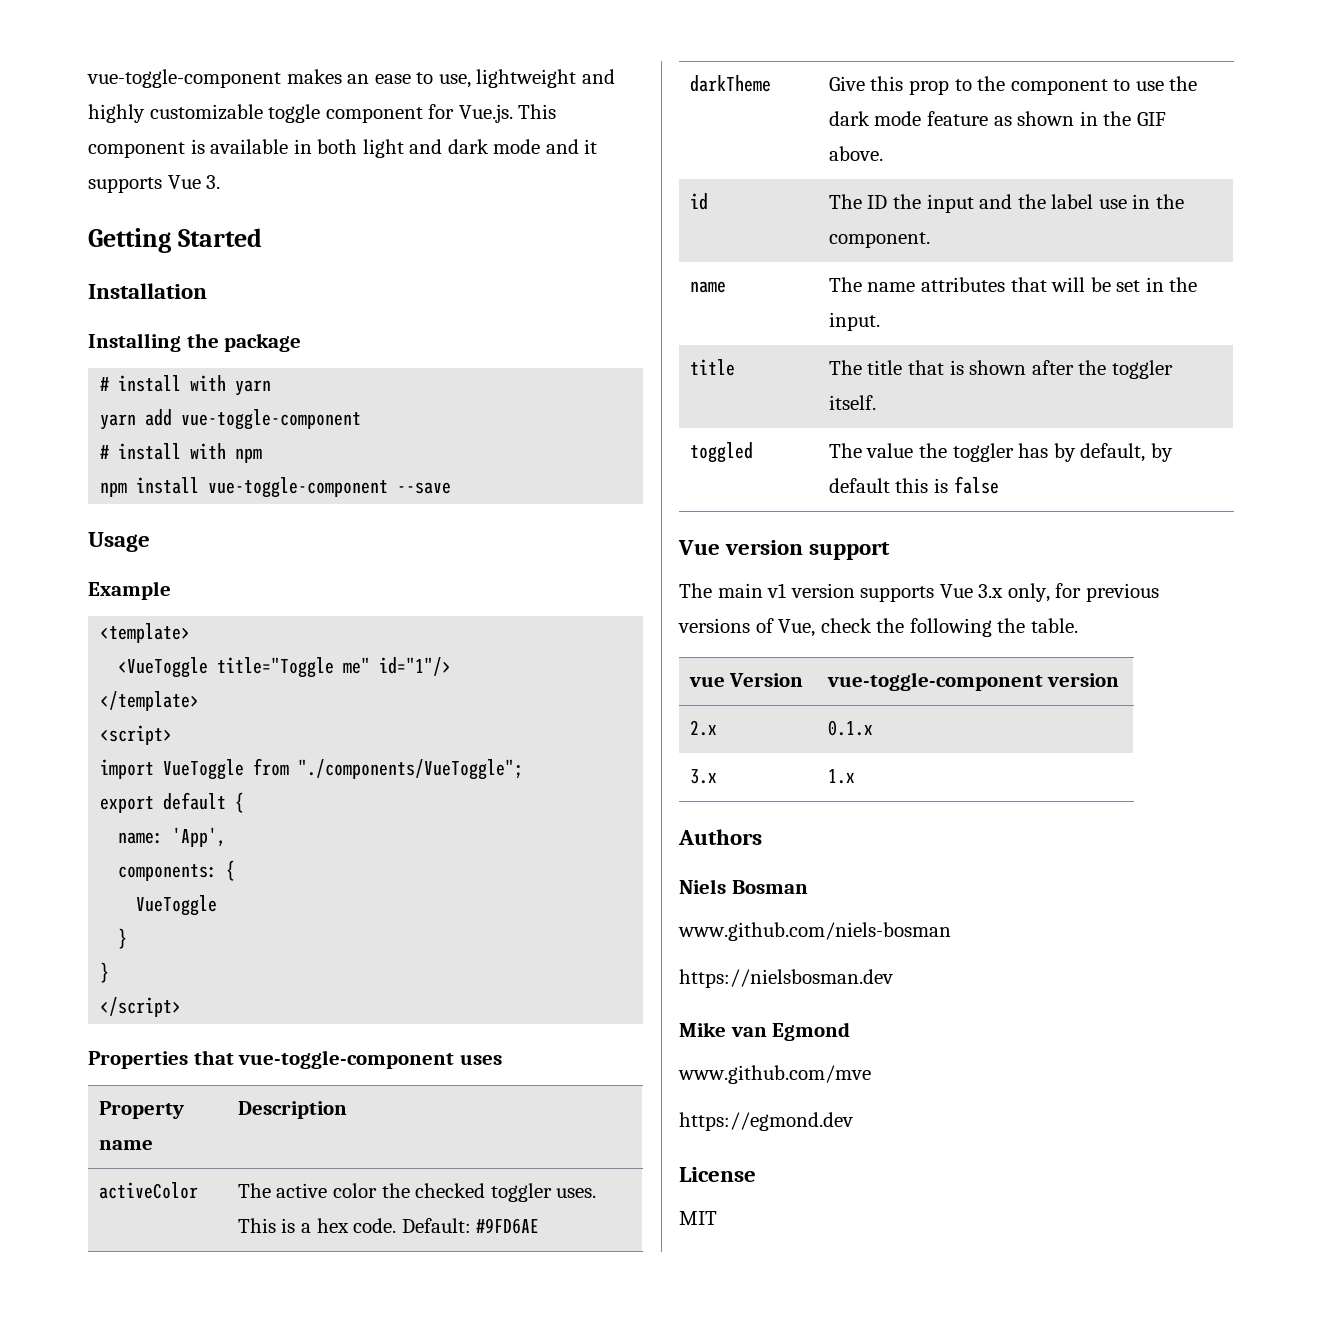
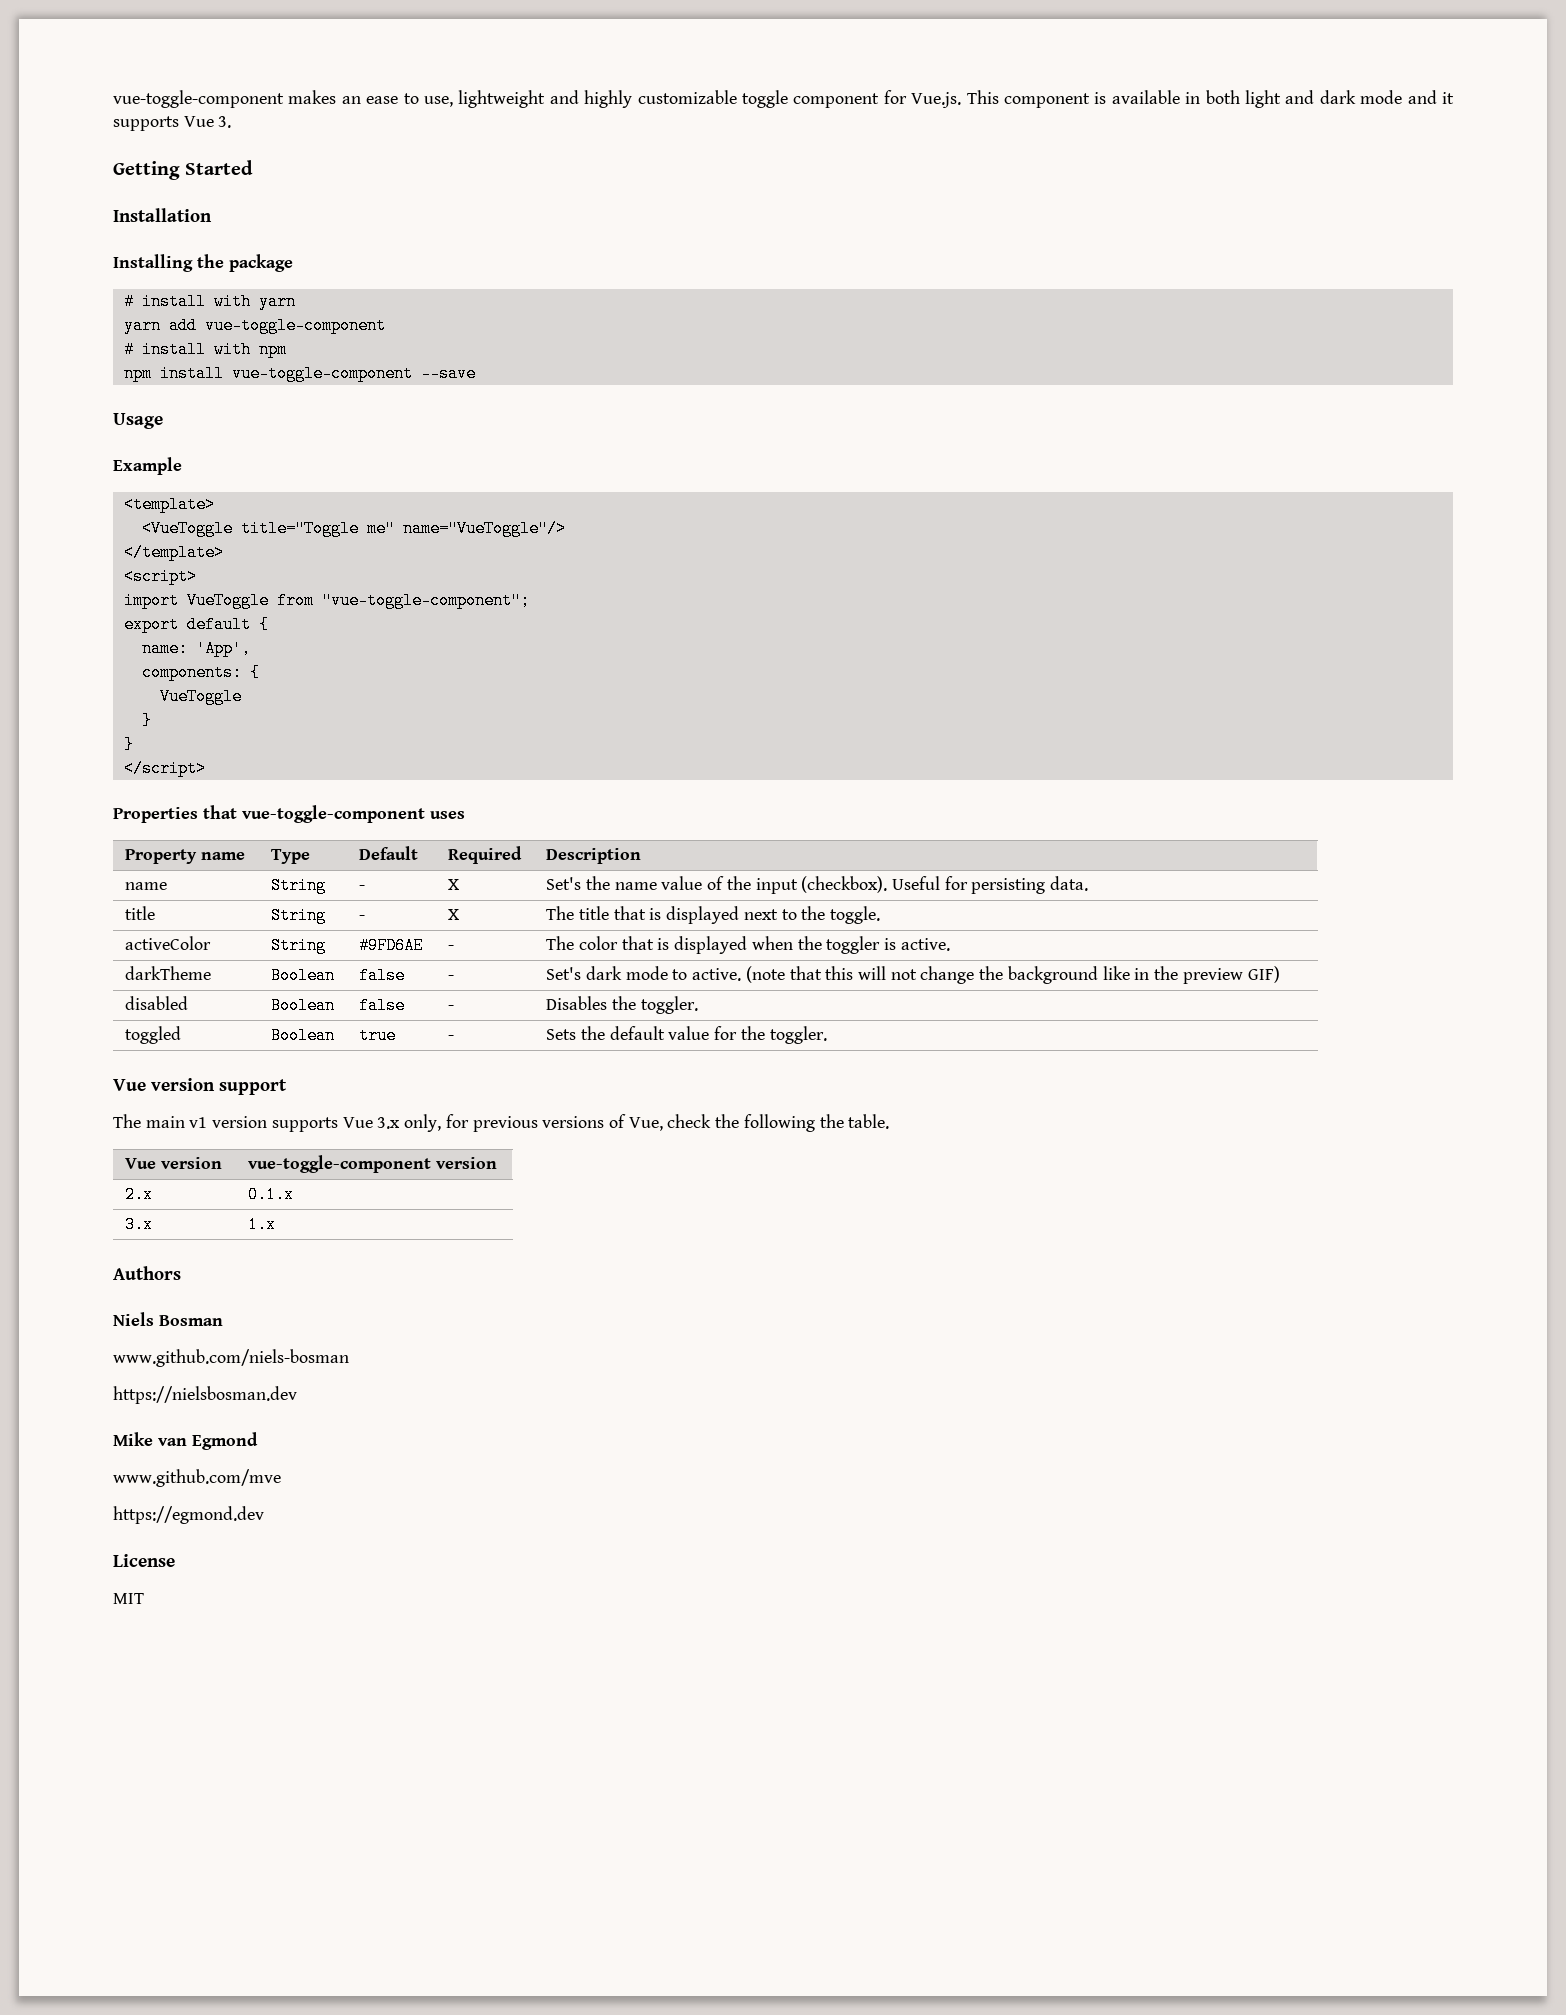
- <VueToggle title="Toggle me" id="1"/>
+ <VueToggle title="Toggle me" name="VueToggle"/>
- import VueToggle from "./components/VueToggle";
+ import VueToggle from "vue-toggle-component";
- Property name | Description
- activeColor | The active color the checked toggler uses. This is a hex code. Default: #9FD6AE
- darkTheme | Give this prop to the component to use the dark mode feature as shown in the GIF above.
- id | The ID the input and the label use in the component.
- name | The name attributes that will be set in the input.
- title | The title that is shown after the toggler itself.
- toggled | The value the toggler has by default, by default this is false
+ Property name | Type | Default | Required | Description
+ name | String | - | X | Set's the name value of the input (checkbox). Useful for persisting data.
+ title | String | - | X | The title that is displayed next to the toggle.
+ activeColor | String | #9FD6AE | - | The color that is displayed when the toggler is active.
+ darkTheme | Boolean | false | - | Set's dark mode to active. (note that this will not change the background like in the preview GIF)
+ disabled | Boolean | false | - | Disables the toggler.
+ toggled | Boolean | true | - | Sets the default value for the toggler.
- vue Version | vue-toggle-component version
+ Vue version | vue-toggle-component version

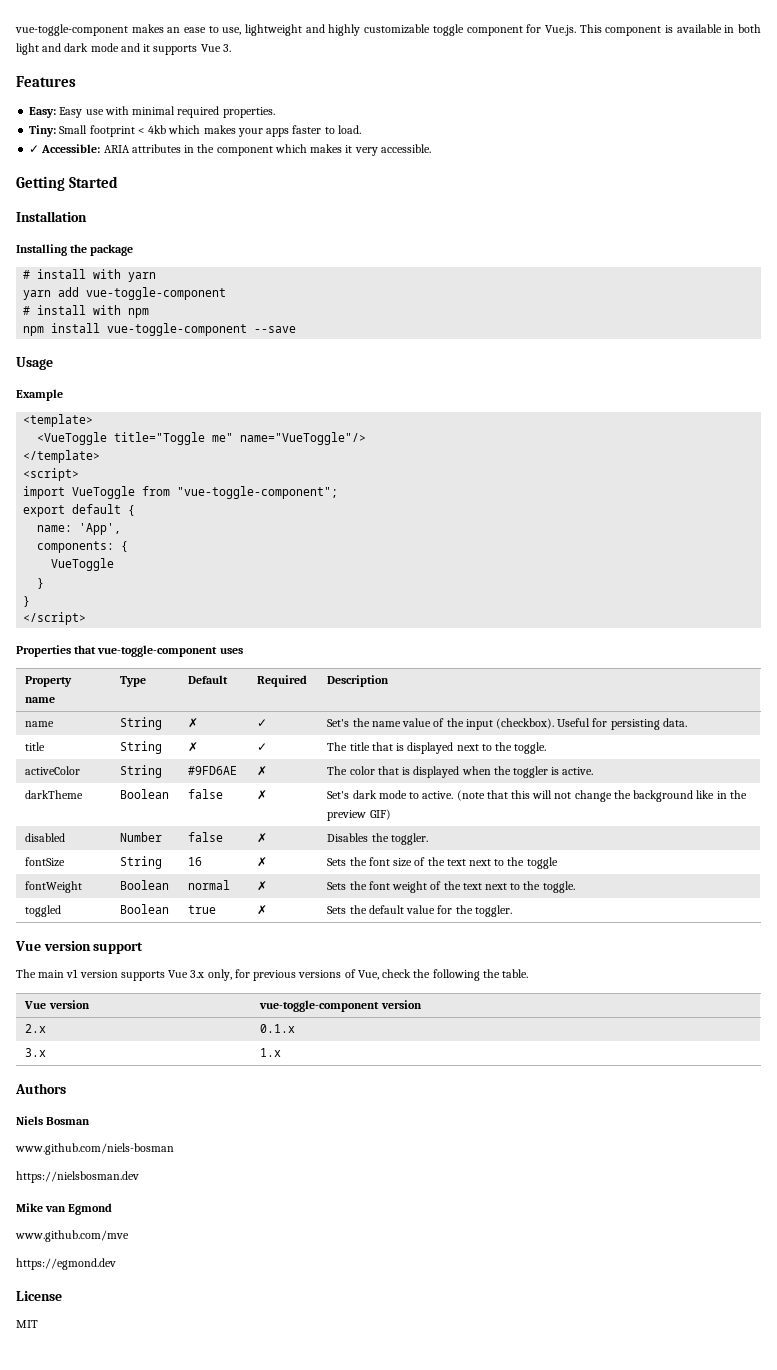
+ Features
+ Easy: Easy use with minimal required properties.
+ Tiny: Small footprint < 4kb which makes your apps faster to load.
+ ✓ Accessible: ARIA attributes in the component which makes it very accessible.
- name | String | - | X | Set's the name value of the input (checkbox). Useful for persisting data.
+ name | String | ✗ | ✓ | Set's the name value of the input (checkbox). Useful for persisting data.
- title | String | - | X | The title that is displayed next to the toggle.
+ title | String | ✗ | ✓ | The title that is displayed next to the toggle.
- activeColor | String | #9FD6AE | - | The color that is displayed when the toggler is active.
+ activeColor | String | #9FD6AE | ✗ | The color that is displayed when the toggler is active.
- darkTheme | Boolean | false | - | Set's dark mode to active. (note that this will not change the background like in the preview GIF)
+ darkTheme | Boolean | false | ✗ | Set's dark mode to active. (note that this will not change the background like in the preview GIF)
- disabled | Boolean | false | - | Disables the toggler.
+ disabled | Number | false | ✗ | Disables the toggler.
+ fontSize | String | 16 | ✗ | Sets the font size of the text next to the toggle
+ fontWeight | Boolean | normal | ✗ | Sets the font weight of the text next to the toggle.
- toggled | Boolean | true | - | Sets the default value for the toggler.
+ toggled | Boolean | true | ✗ | Sets the default value for the toggler.

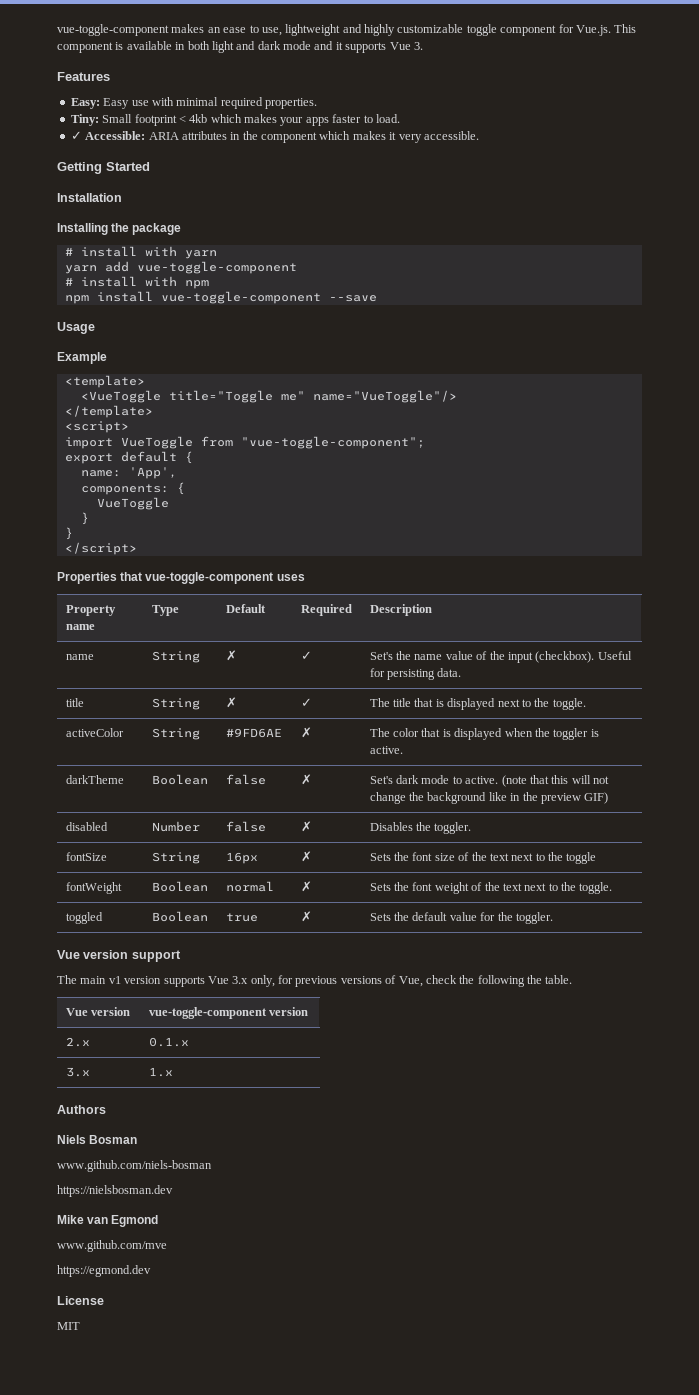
- fontSize | String | 16 | ✗ | Sets the font size of the text next to the toggle
+ fontSize | String | 16px | ✗ | Sets the font size of the text next to the toggle

